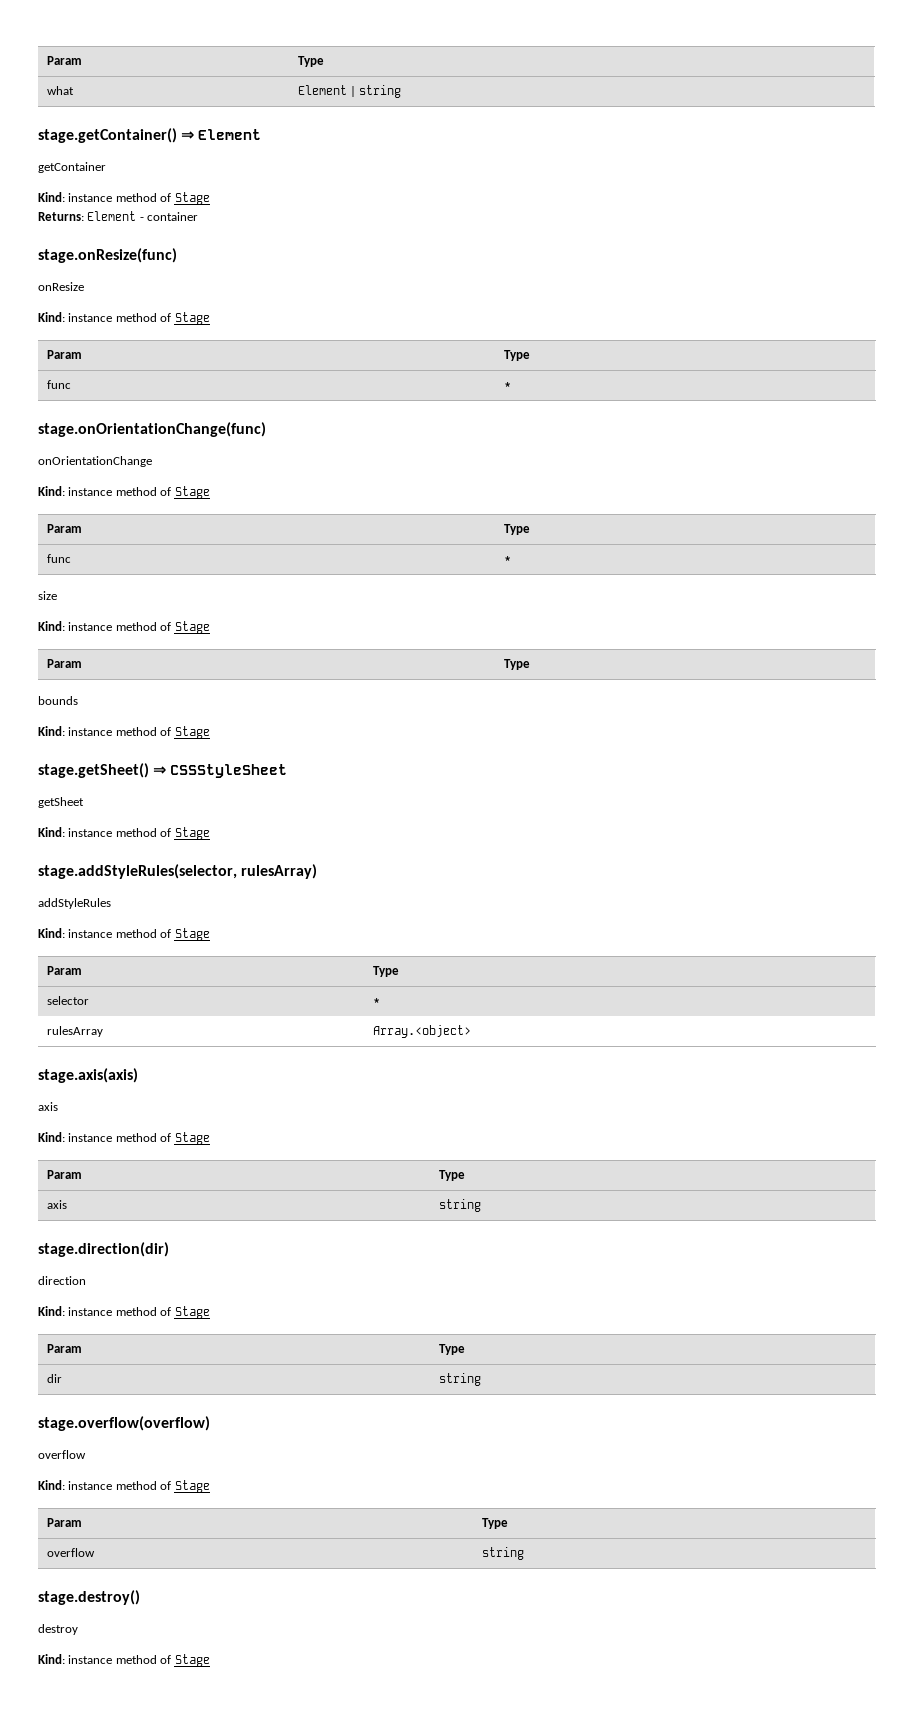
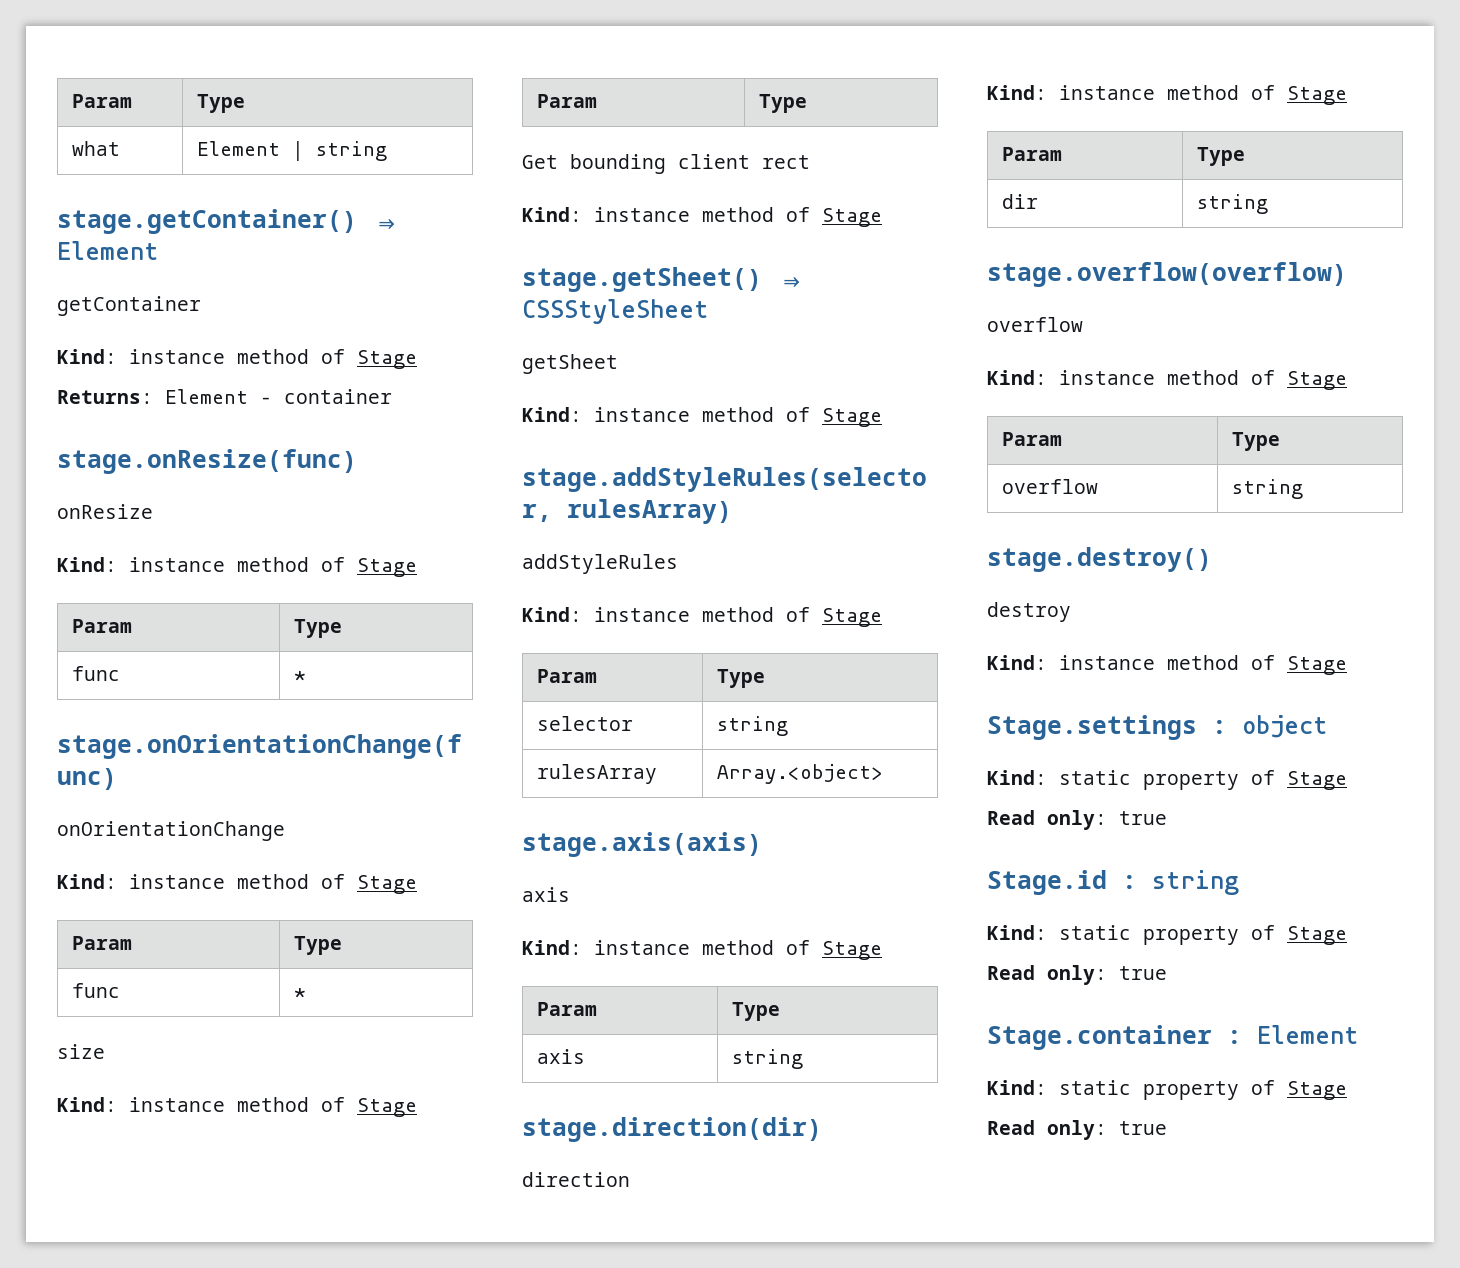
- bounds
+ Get bounding client rect
- selector | *
+ selector | string
+ Stage.settings : object
+ Kind: static property of Stage
+ Read only: true
+ Stage.id : string
+ Kind: static property of Stage
+ Read only: true
+ Stage.container : Element
+ Kind: static property of Stage
+ Read only: true

